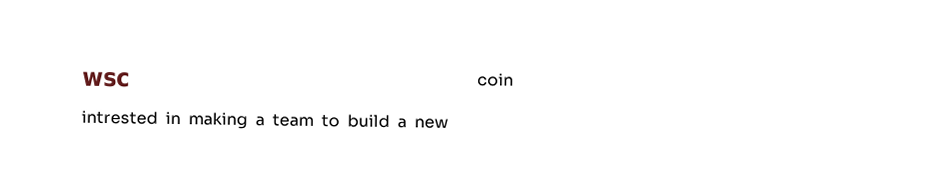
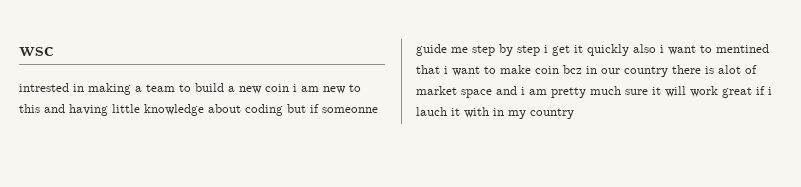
- intrested in making a team to build a new coin
+ intrested in making a team to build a new coin i am new to this and having little knowledge about coding but if someonne guide me step by step i get it quickly also i want to mentined that i want to make coin bcz in our country there is alot of market space and i am pretty much sure it will work great if i lauch it with in my country

